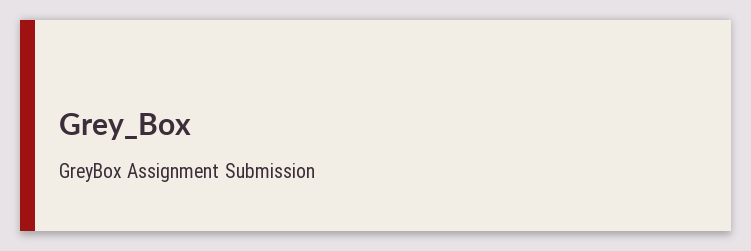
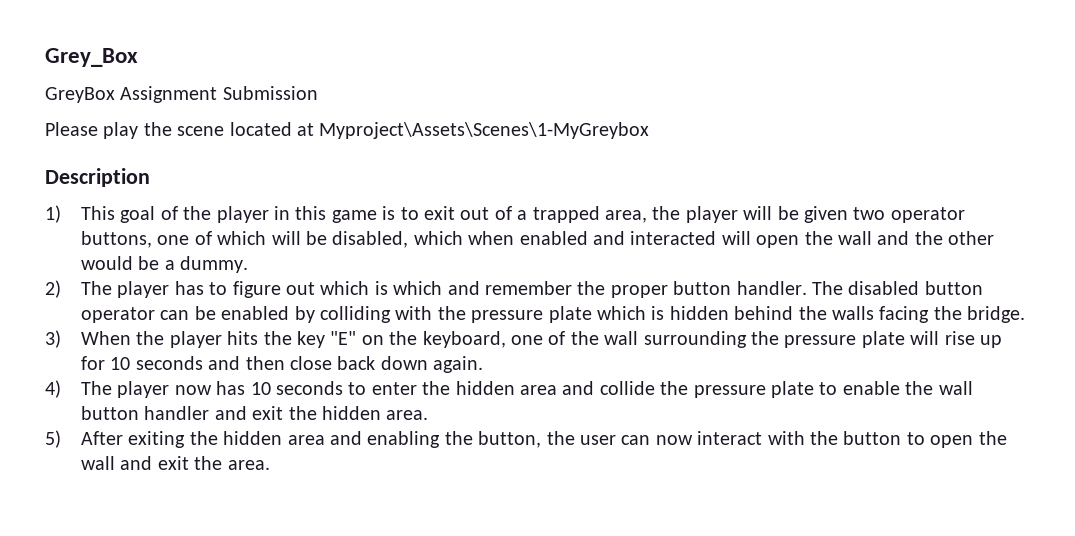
+ Please play the scene located at Myproject\Assets\Scenes\1-MyGreybox
+ Description
+ 1) This goal of the player in this game is to exit out of a trapped area, the player will be given two operator buttons, one of which will be disabled, which when enabled and interacted will open the wall and the other would be a dummy.
+ 2) The player has to figure out which is which and remember the proper button handler. The disabled button operator can be enabled by colliding with the pressure plate which is hidden behind the walls facing the bridge.
+ 3) When the player hits the key "E" on the keyboard, one of the wall surrounding the pressure plate will rise up for 10 seconds and then close back down again.
+ 4) The player now has 10 seconds to enter the hidden area and collide the pressure plate to enable the wall button handler and exit the hidden area.
+ 5) After exiting the hidden area and enabling the button, the user can now interact with the button to open the wall and exit the area.

